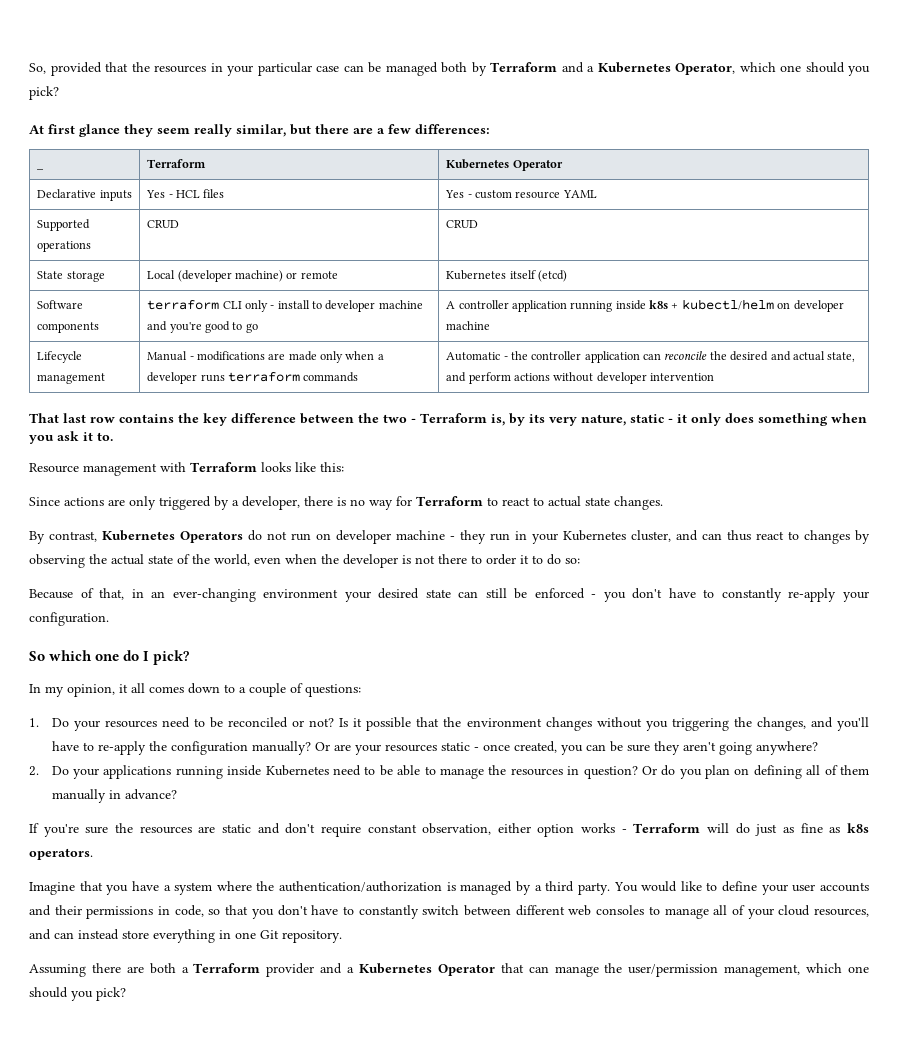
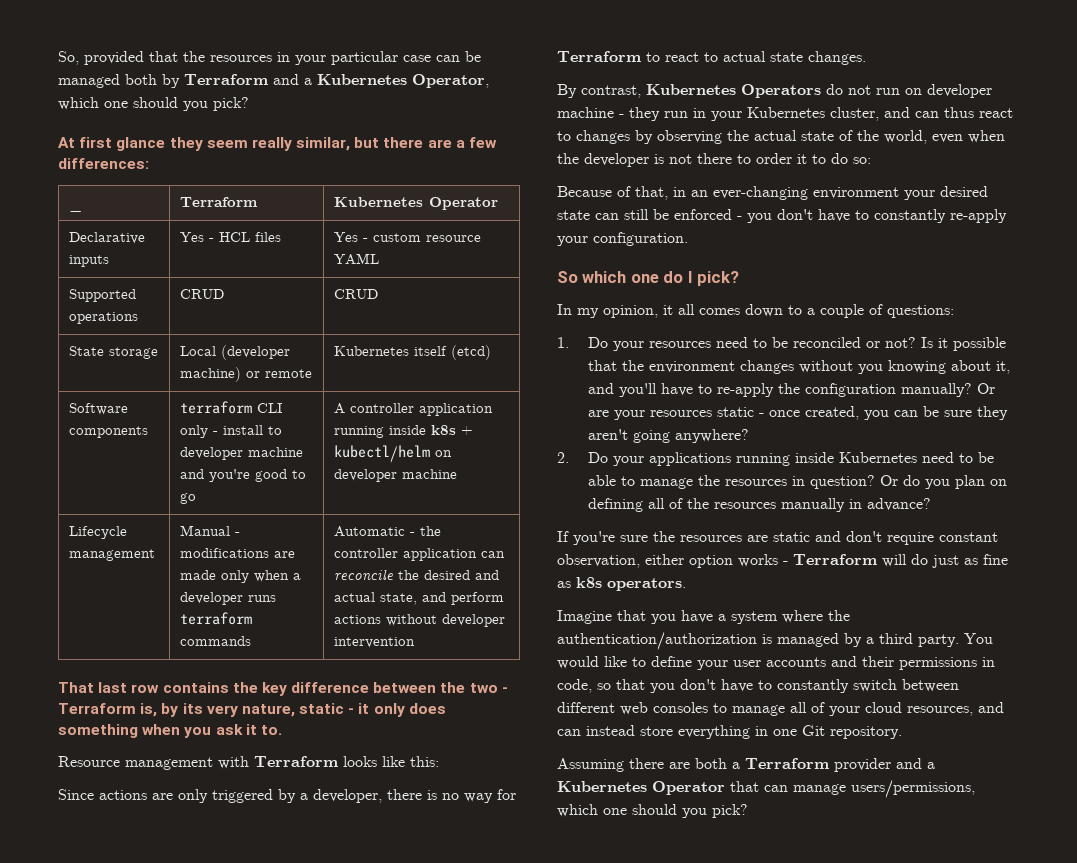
- Is it possible that the environment changes without you triggering the changes, and you'll have to re-apply the configuration manually?
+ Is it possible that the environment changes without you knowing about it, and you'll have to re-apply the configuration manually?
- Or do you plan on defining all of them manually in advance?
+ Or do you plan on defining all of the resources manually in advance?
- Assuming there are both a Terraform provider and a Kubernetes Operator that can manage the user/permission management, which one should you pick?
+ Assuming there are both a Terraform provider and a Kubernetes Operator that can manage users/permissions, which one should you pick?

